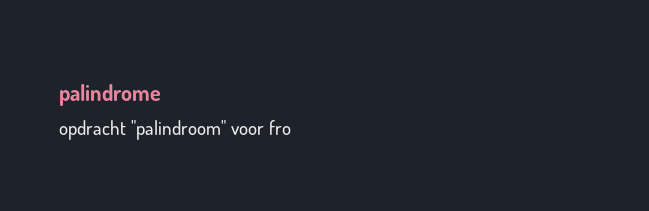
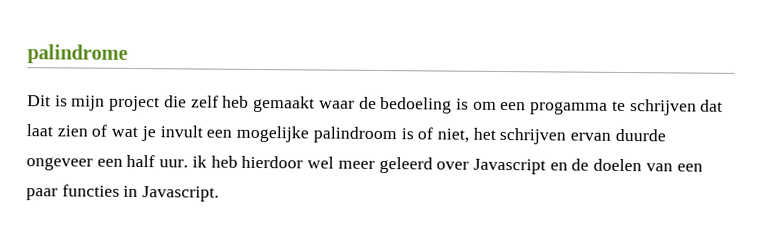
- opdracht "palindroom" voor fro
+ Dit is mijn project die zelf heb gemaakt waar de bedoeling is om een progamma te schrijven dat laat zien of wat je invult een mogelijke palindroom is of niet, het schrijven ervan duurde ongeveer een half uur. ik heb hierdoor wel meer geleerd over Javascript en de doelen van een paar functies in Javascript.

